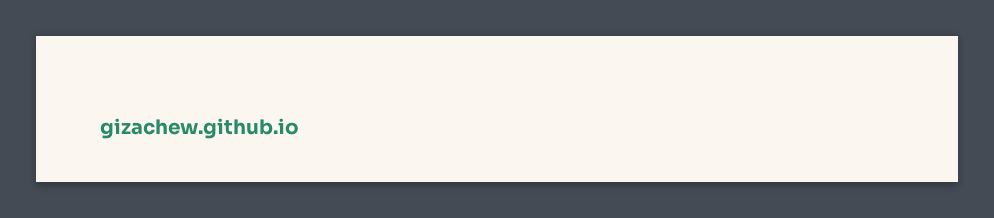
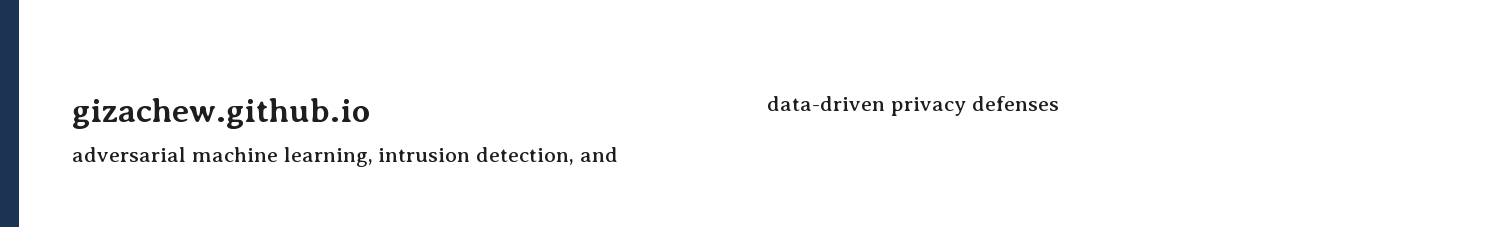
+ adversarial machine learning, intrusion detection, and data-driven privacy defenses

